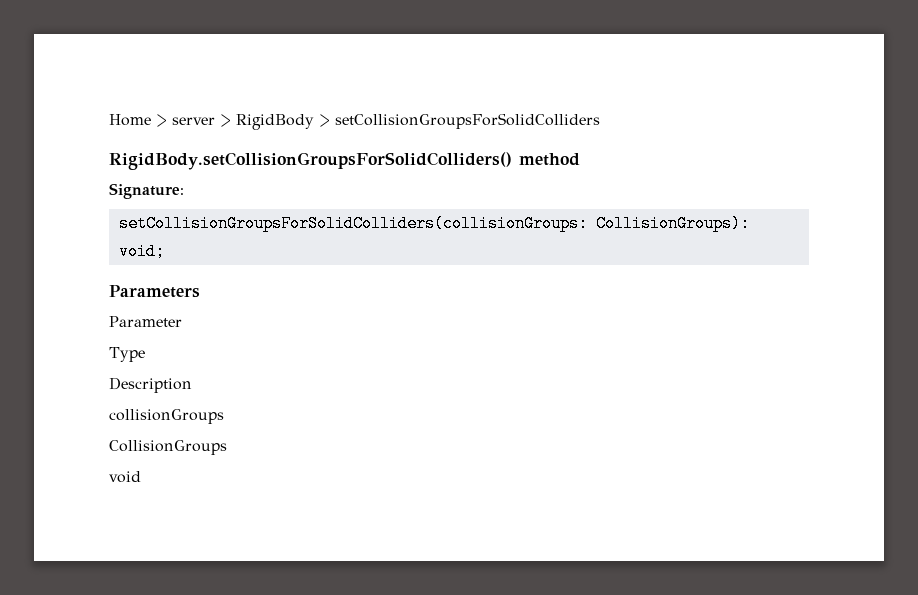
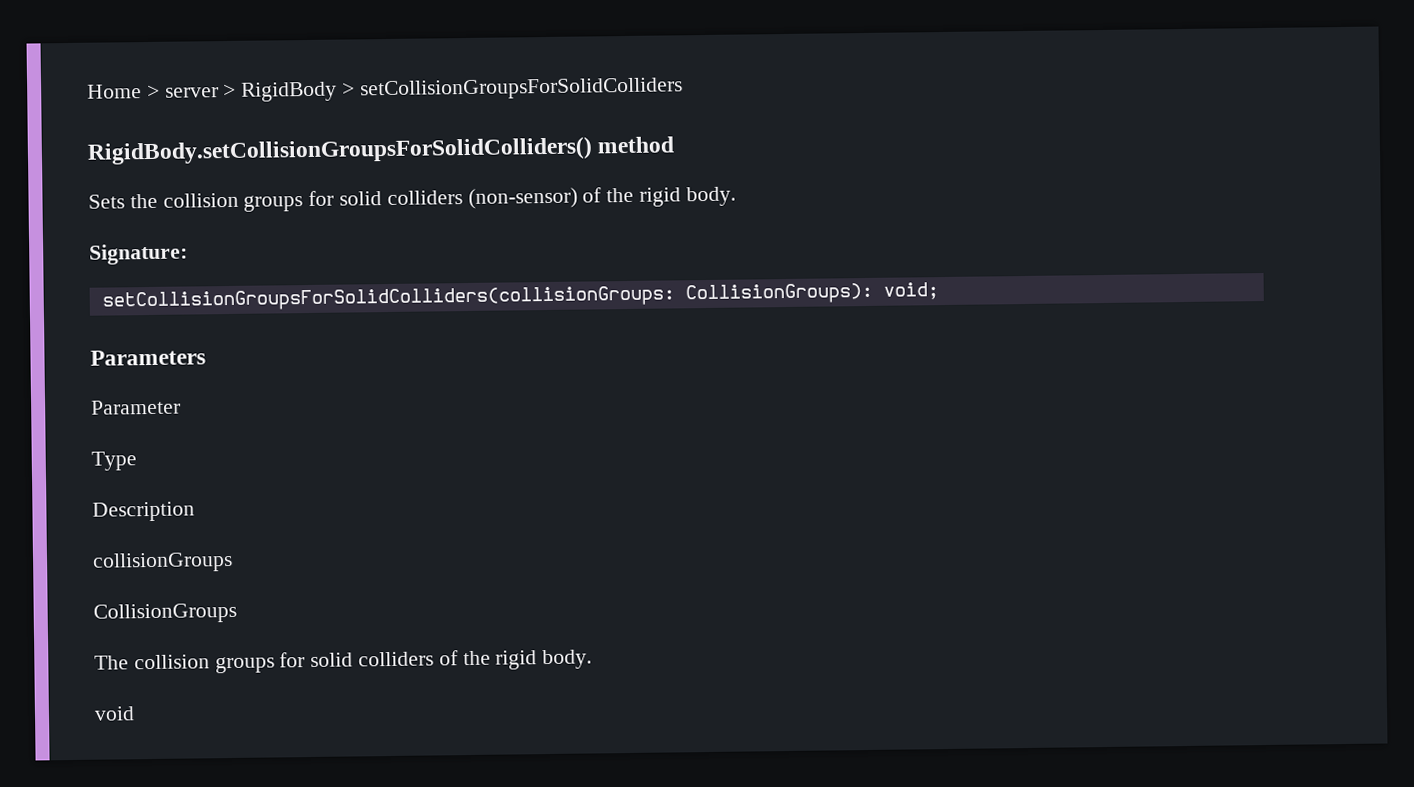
+ Sets the collision groups for solid colliders (non-sensor) of the rigid body.
+ The collision groups for solid colliders of the rigid body.

